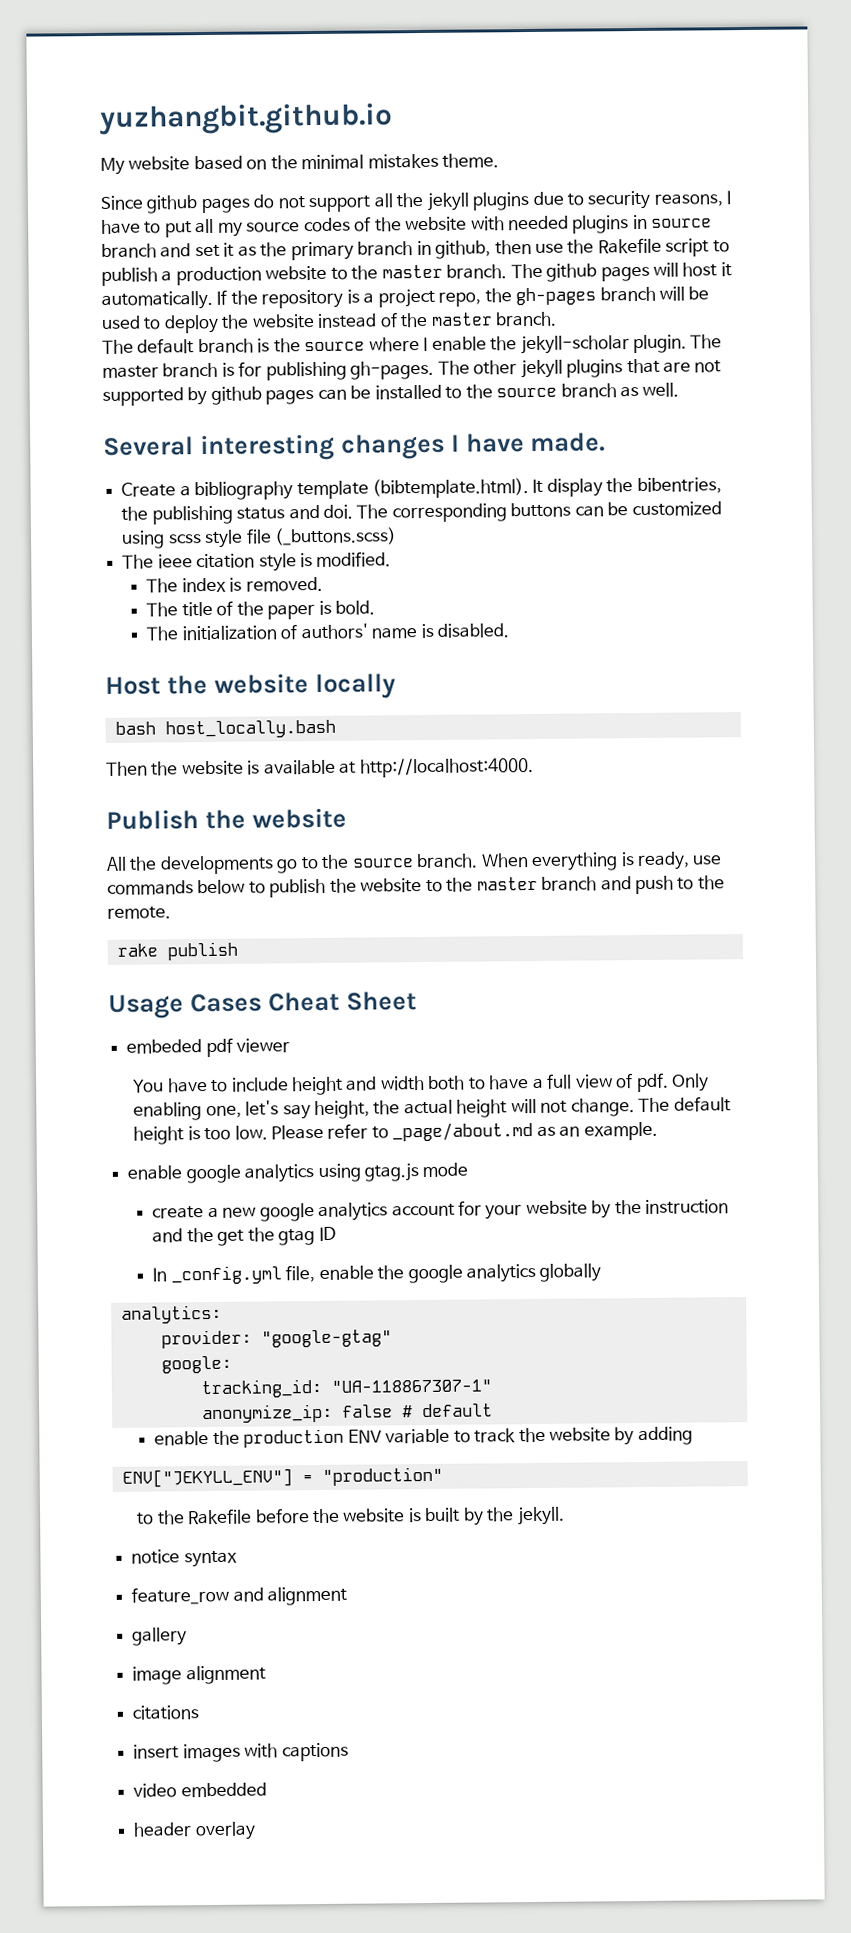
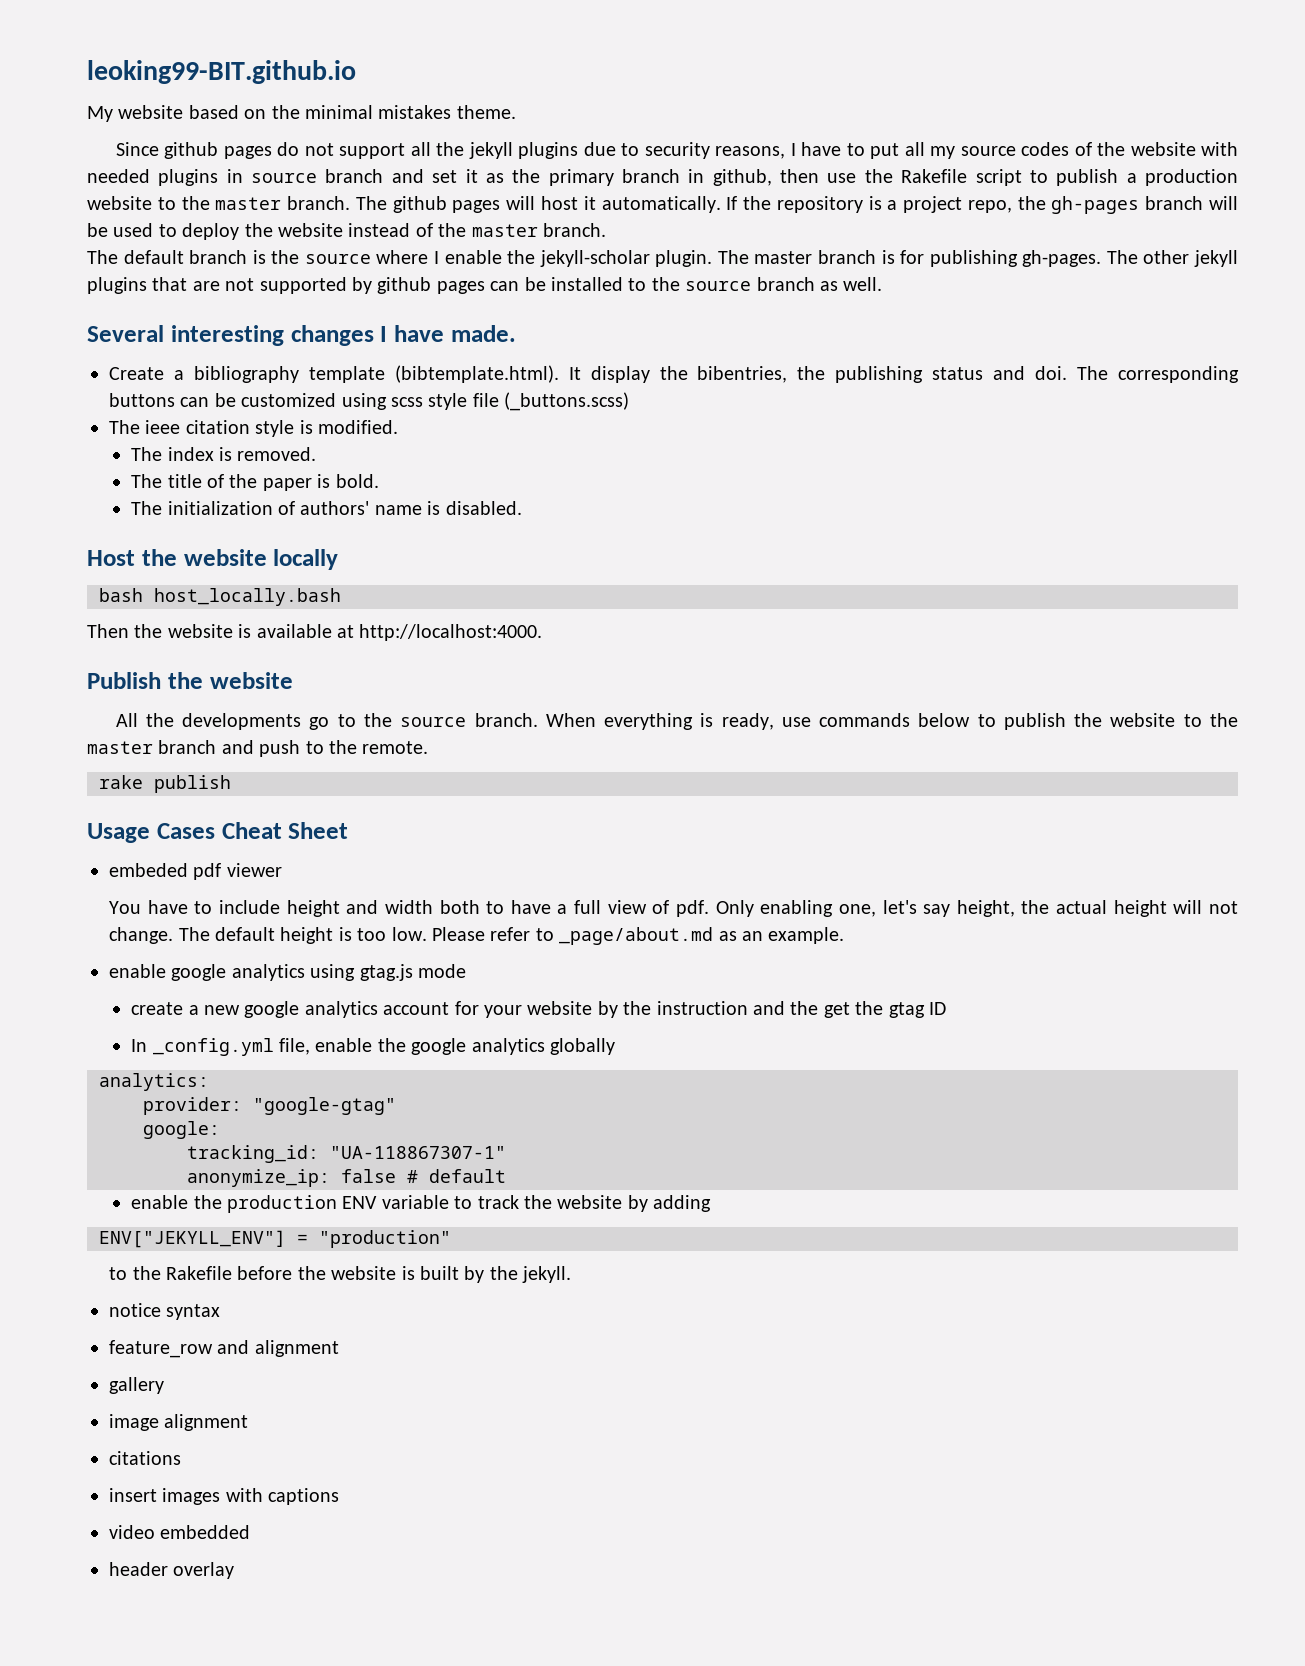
- yuzhangbit.github.io
+ leoking99-BIT.github.io

